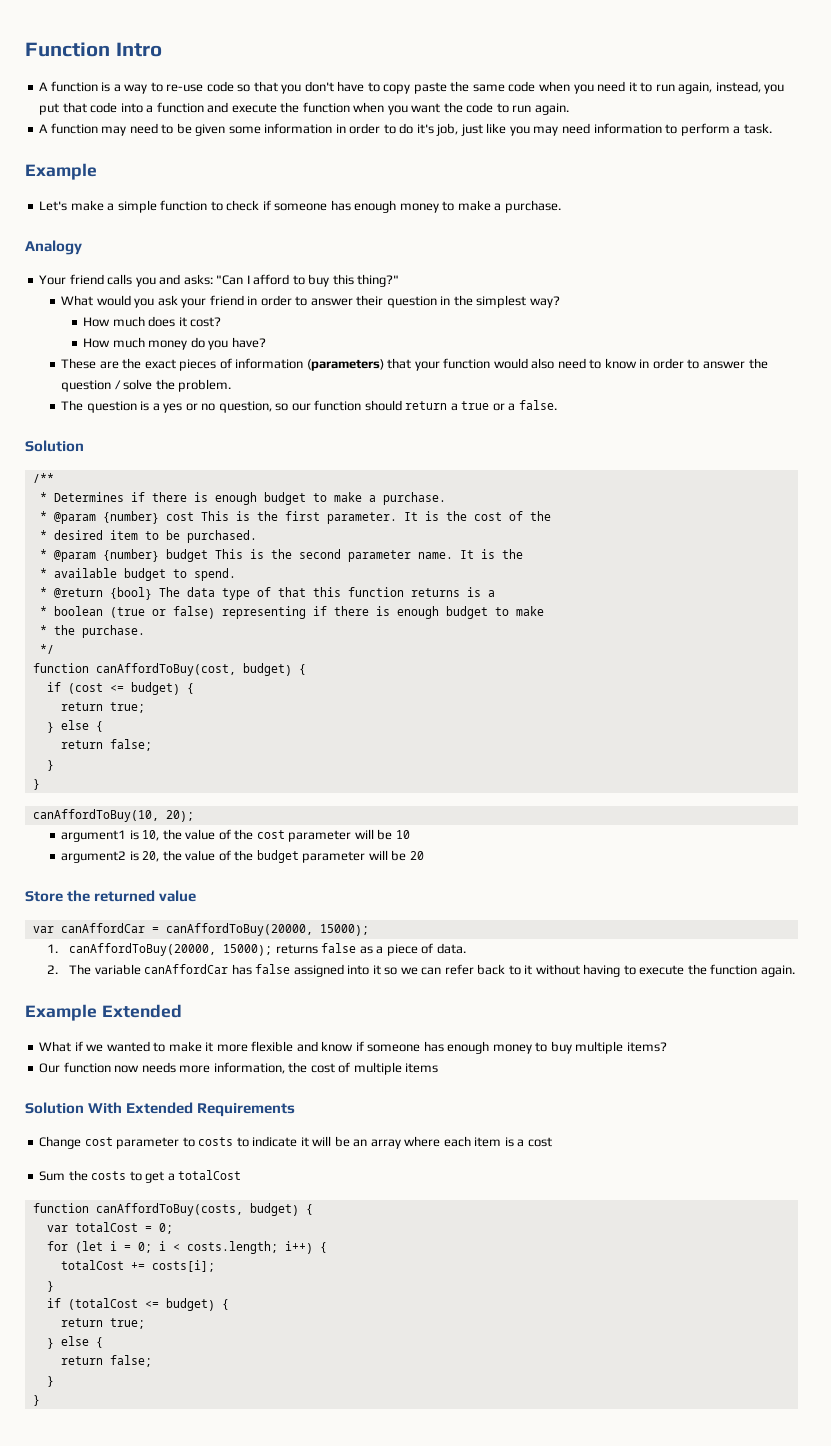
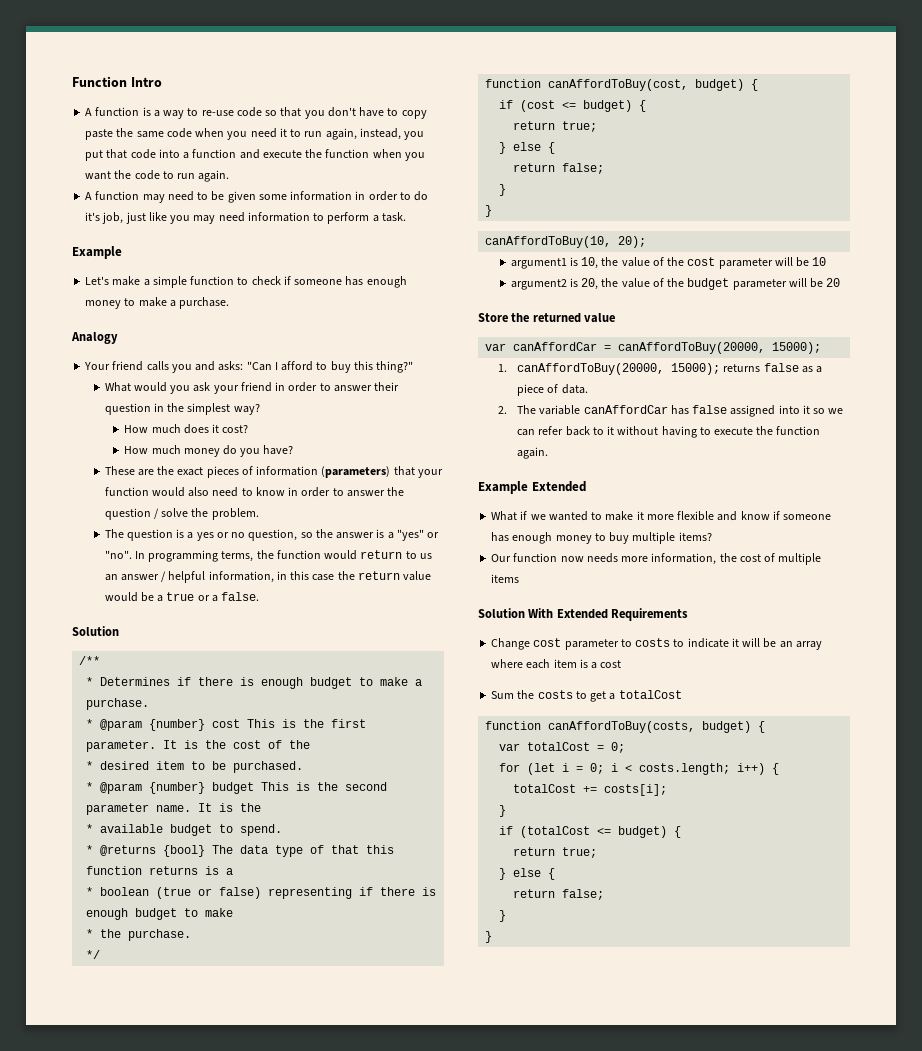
- The question is a yes or no question, so our function should return a true or a false.
+ The question is a yes or no question, so the answer is a "yes" or "no". In programming terms, the function would return to us an answer / helpful information, in this case the return value would be a true or a false.
- * @return {bool} The data type of that this function returns is a
+ * @returns {bool} The data type of that this function returns is a

